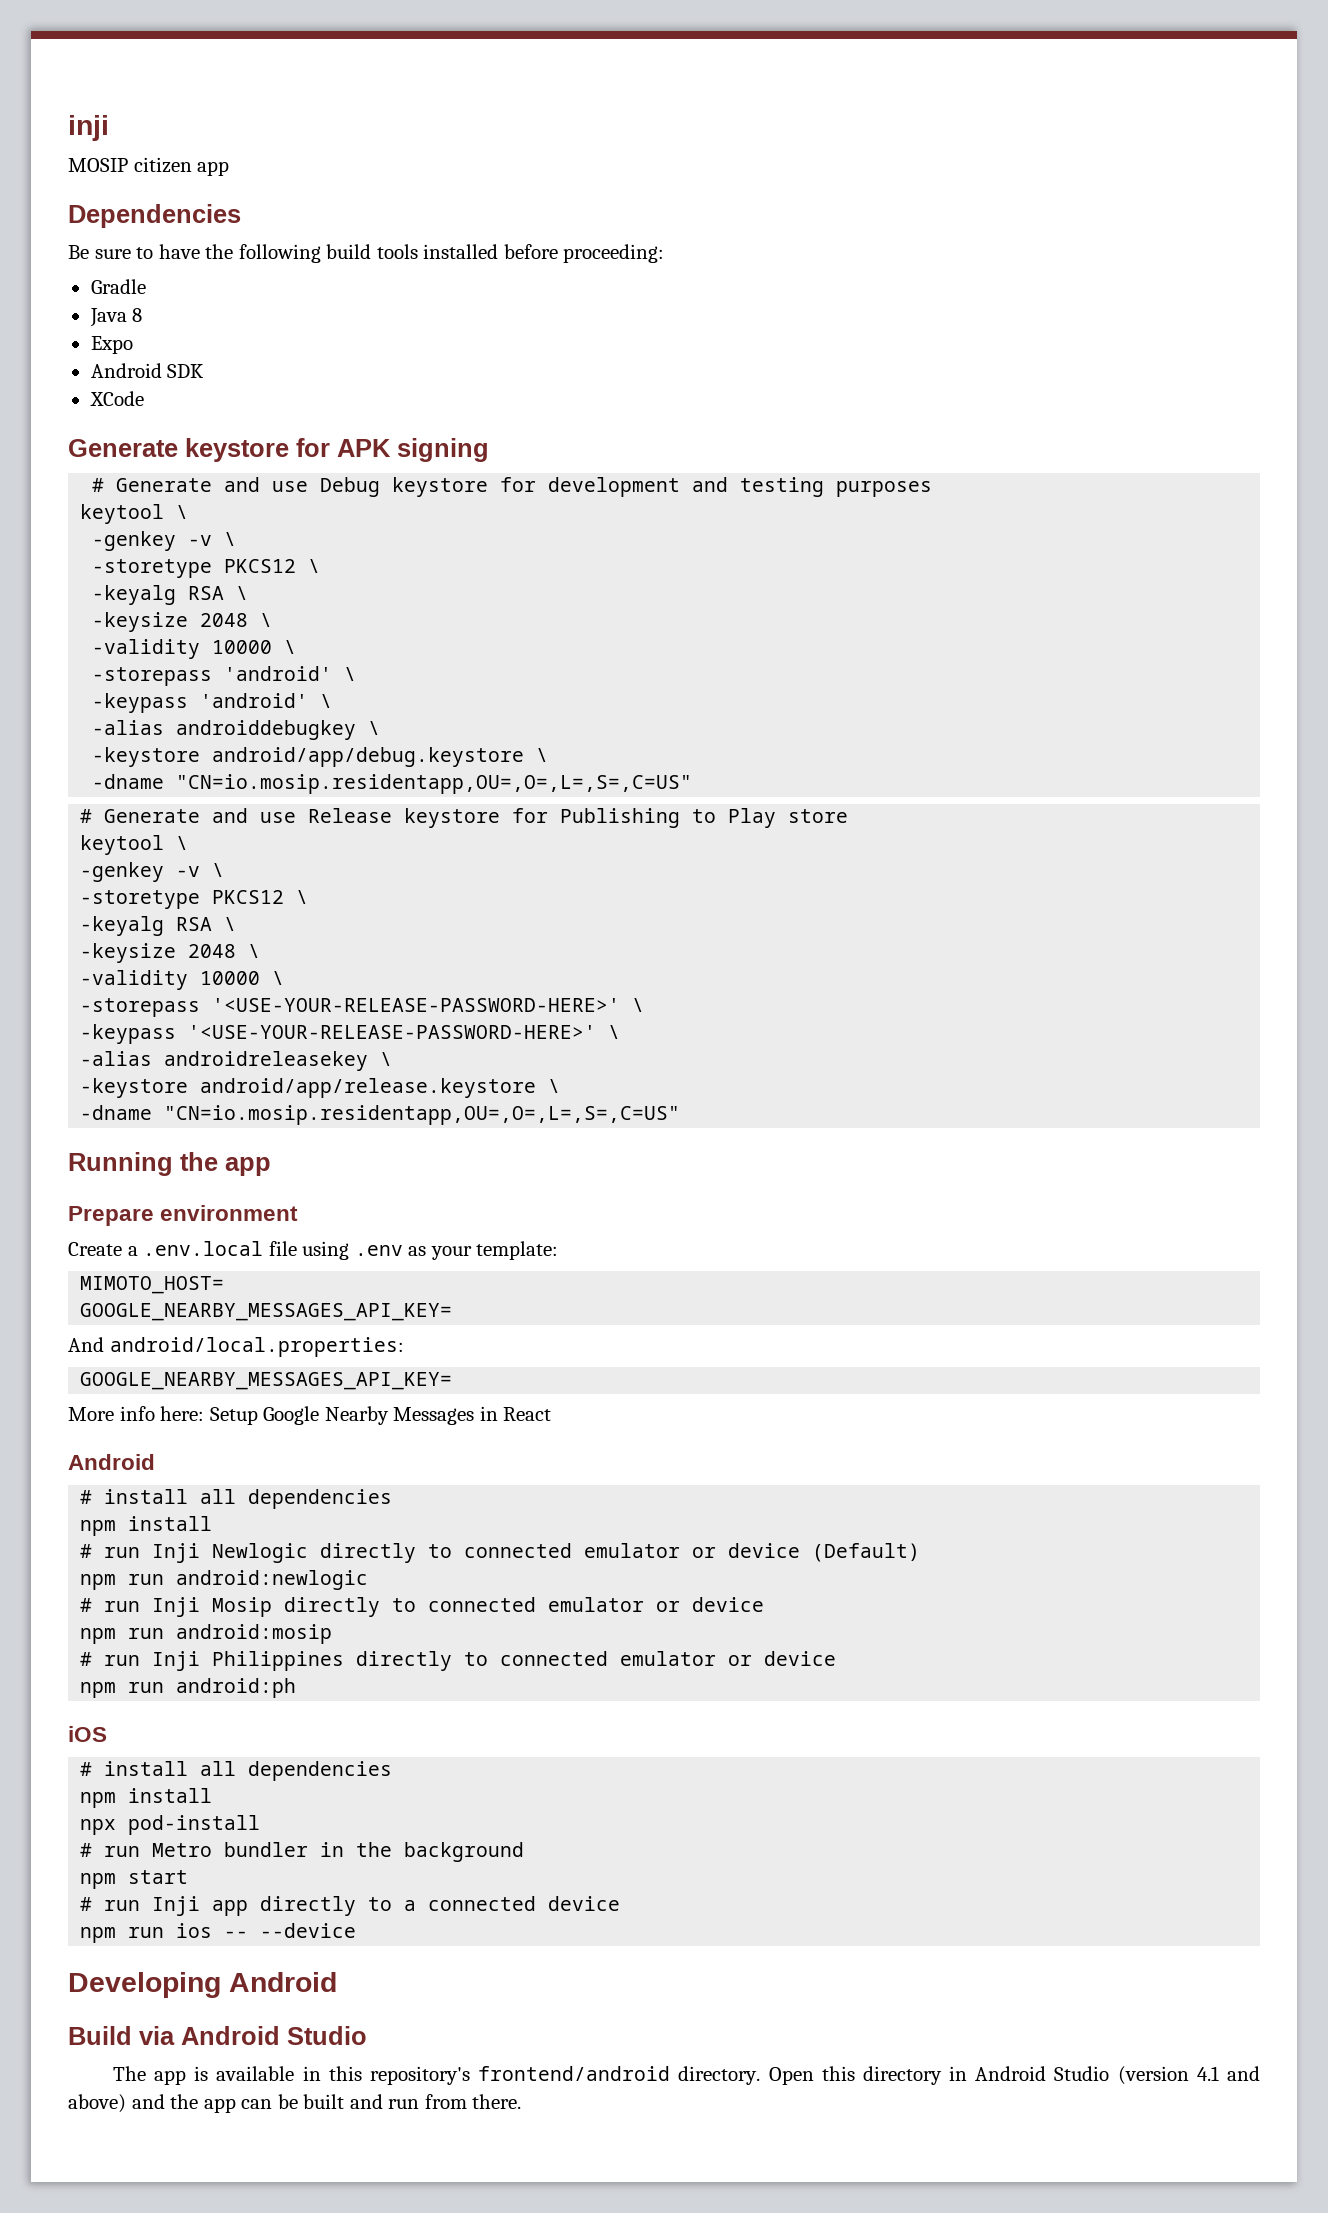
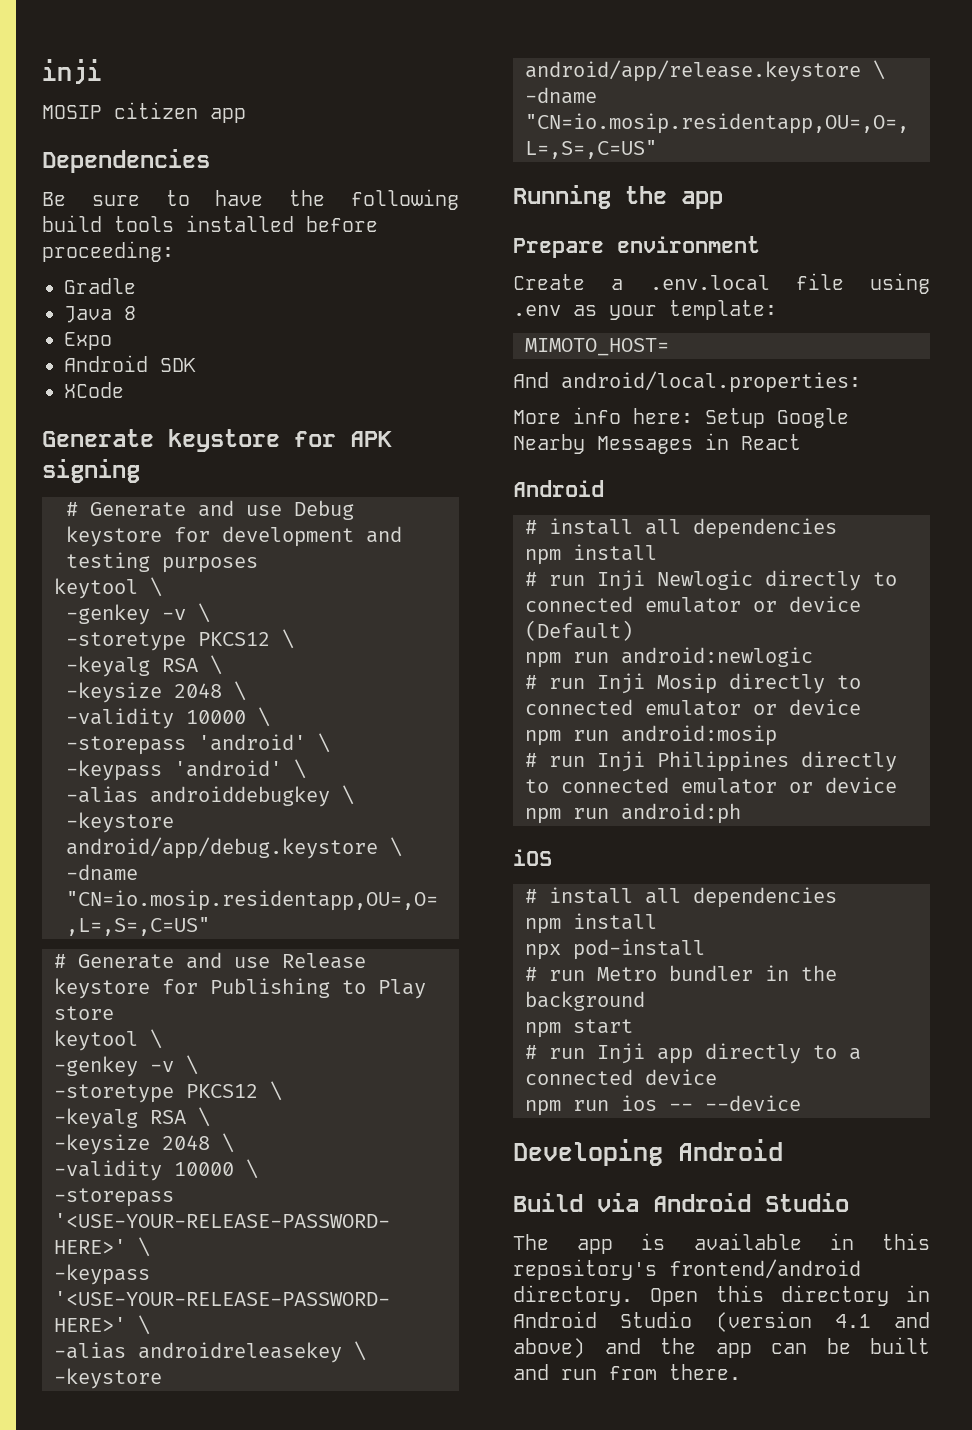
  MIMOTO_HOST=
- GOOGLE_NEARBY_MESSAGES_API_KEY=
  And android/local.properties:
- GOOGLE_NEARBY_MESSAGES_API_KEY=

